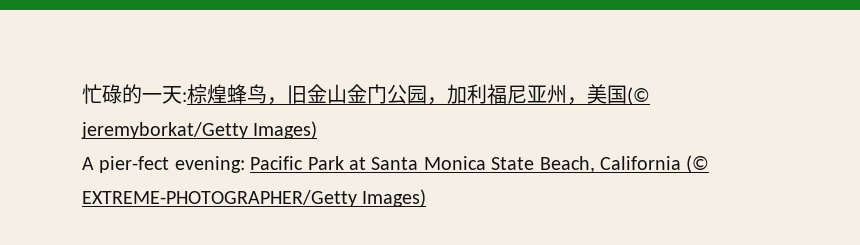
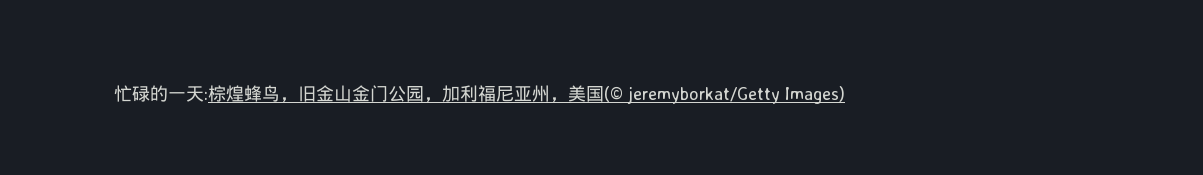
- A pier-fect evening: Pacific Park at Santa Monica State Beach, California (© EXTREME-PHOTOGRAPHER/Getty Images)

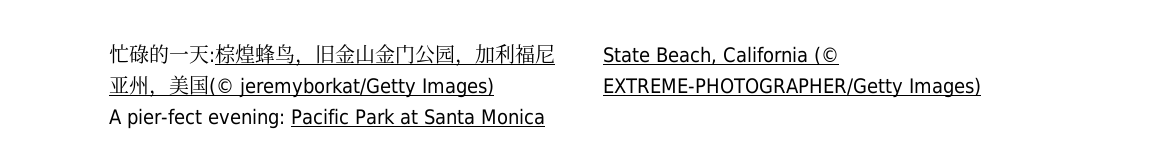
+ A pier-fect evening: Pacific Park at Santa Monica State Beach, California (© EXTREME-PHOTOGRAPHER/Getty Images)

